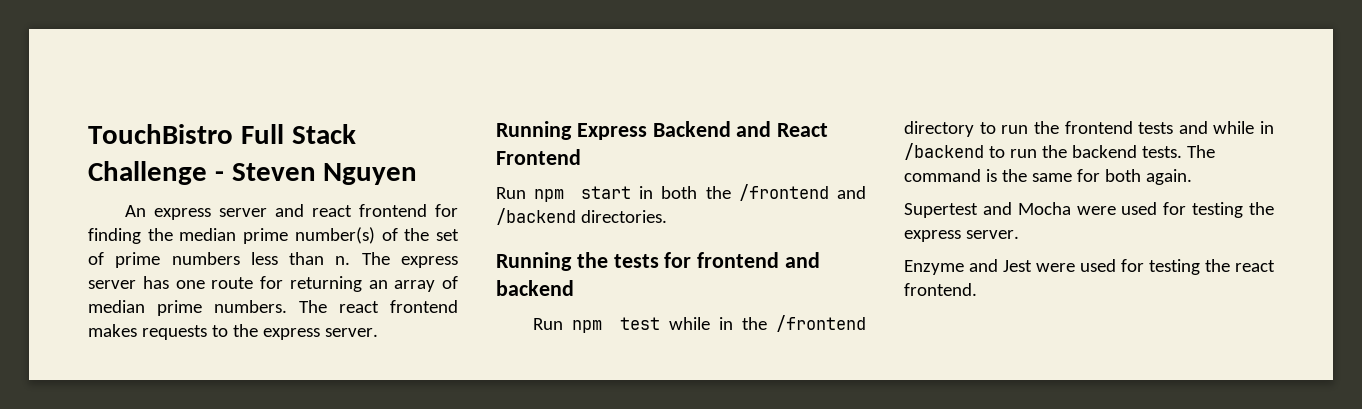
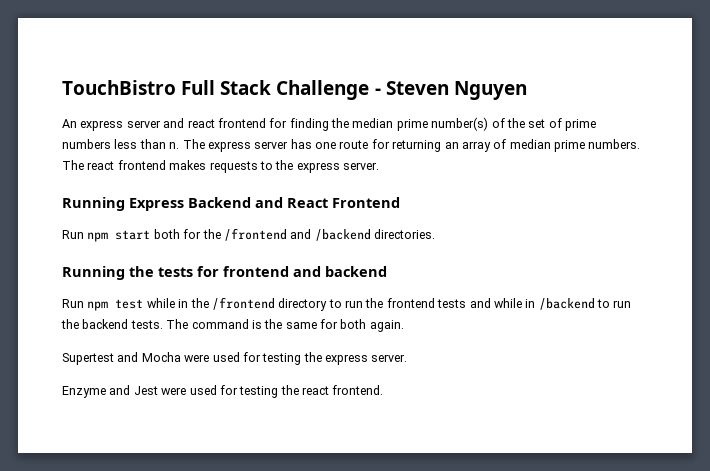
- Run npm start in both the /frontend and /backend directories.
+ Run npm start both for the /frontend and /backend directories.

